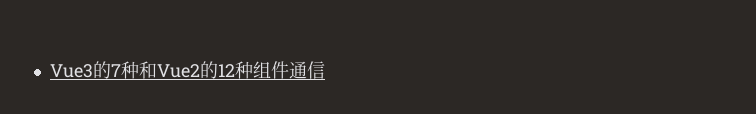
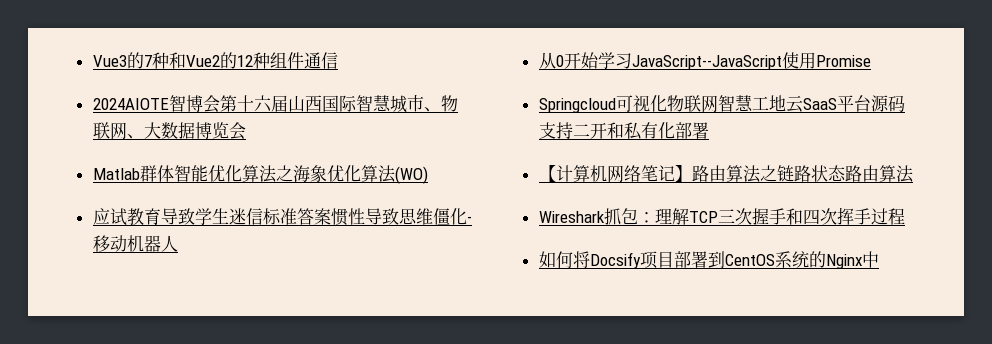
+ 2024AIOTE智博会第十六届山西国际智慧城市、物联网、大数据博览会
+ Matlab群体智能优化算法之海象优化算法(WO)
+ 应试教育导致学生迷信标准答案惯性导致思维僵化-移动机器人
+ 从0开始学习JavaScript--JavaScript使用Promise
+ Springcloud可视化物联网智慧工地云SaaS平台源码支持二开和私有化部署
+ 【计算机网络笔记】路由算法之链路状态路由算法
+ Wireshark抓包：理解TCP三次握手和四次挥手过程
+ 如何将Docsify项目部署到CentOS系统的Nginx中

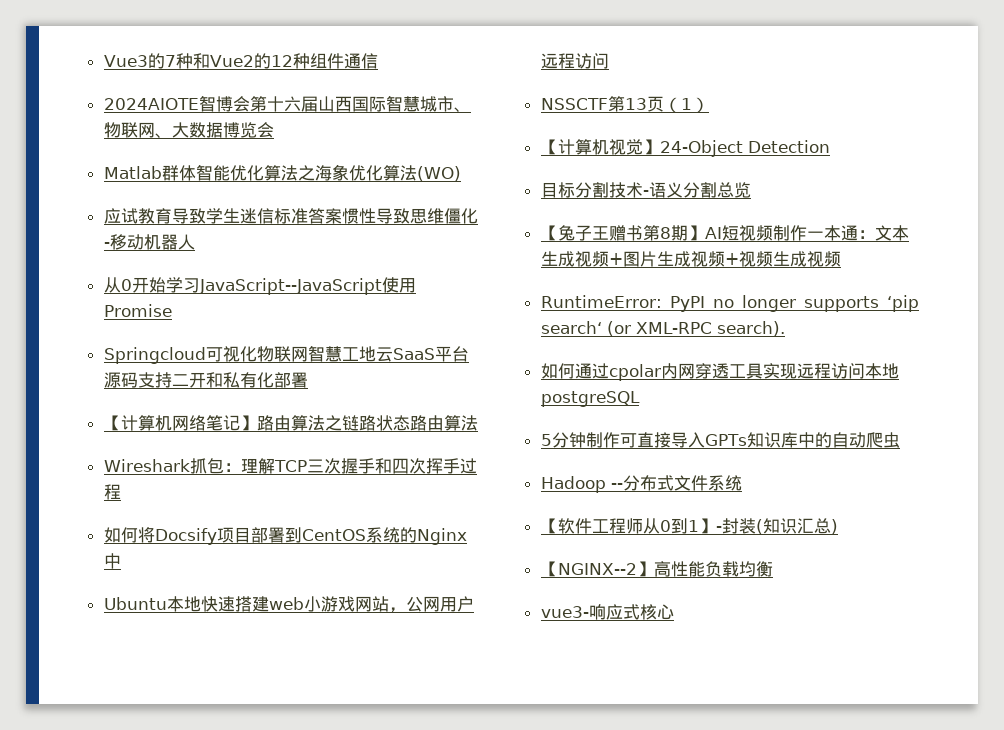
+ Ubuntu本地快速搭建web小游戏网站，公网用户远程访问
+ NSSCTF第13页（1）
+ 【计算机视觉】24-Object Detection
+ 目标分割技术-语义分割总览
+ 【兔子王赠书第8期】AI短视频制作一本通：文本生成视频+图片生成视频+视频生成视频
+ RuntimeError: PyPI no longer supports ‘pip search‘ (or XML-RPC search).
+ 如何通过cpolar内网穿透工具实现远程访问本地postgreSQL
+ 5分钟制作可直接导入GPTs知识库中的自动爬虫
+ Hadoop --分布式文件系统
+ 【软件工程师从0到1】-封装(知识汇总)
+ 【NGINX--2】高性能负载均衡
+ vue3-响应式核心

